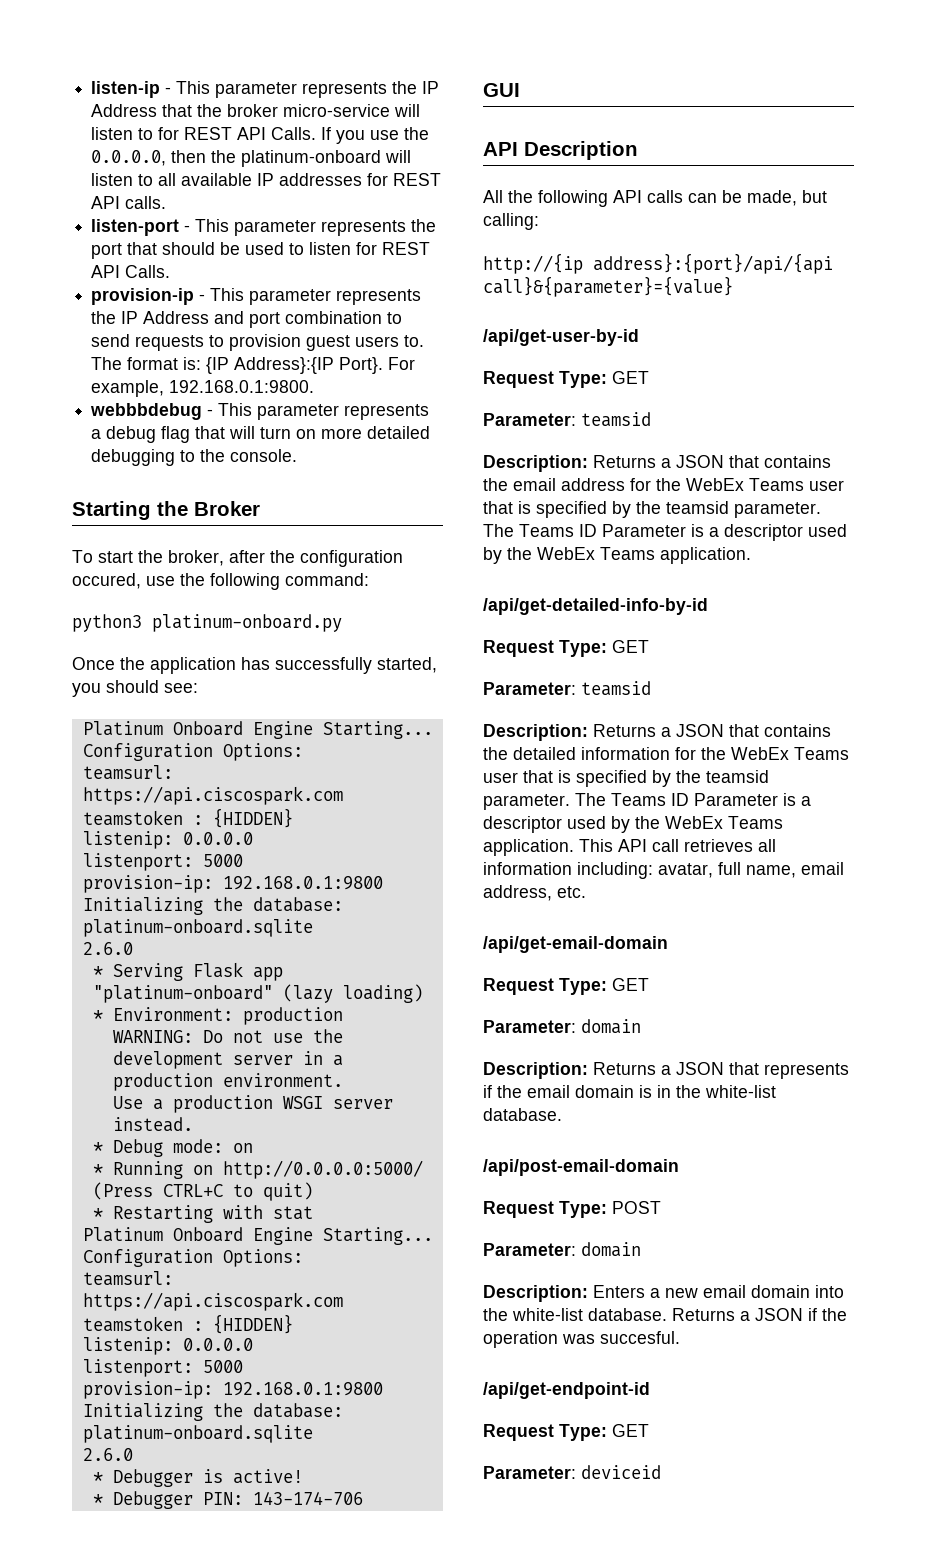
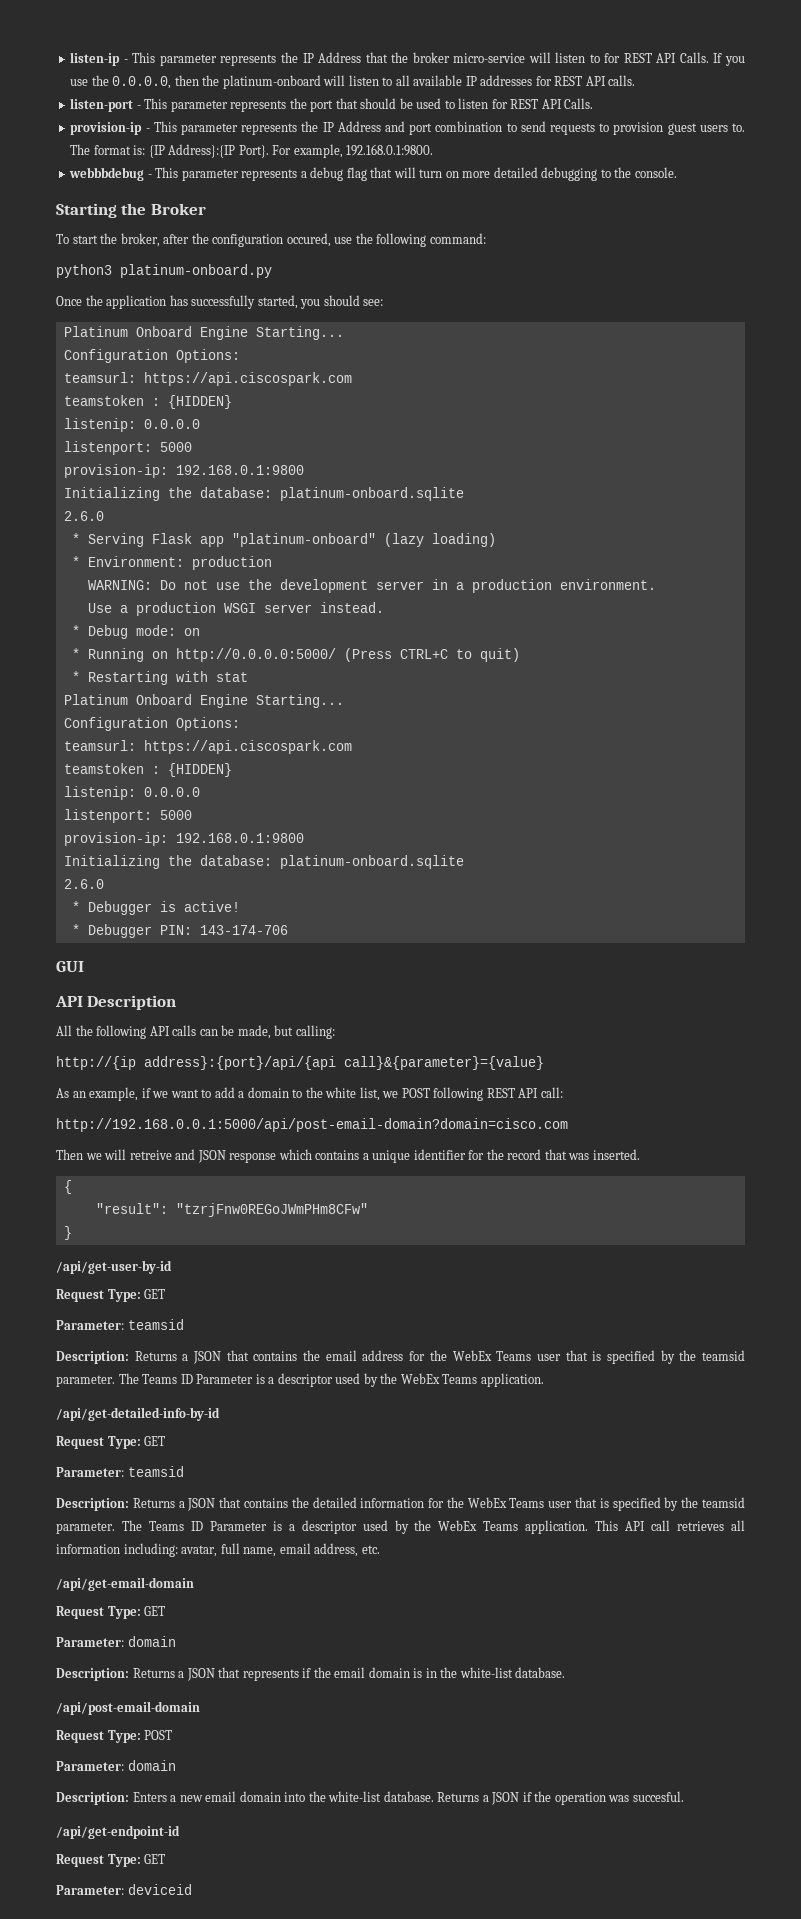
+ As an example, if we want to add a domain to the white list, we POST following REST API call:
+ http://192.168.0.0.1:5000/api/post-email-domain?domain=cisco.com
+ Then we will retreive and JSON response which contains a unique identifier for the record that was inserted.
+ {
+ "result": "tzrjFnw0REGoJWmPHm8CFw"
+ }

